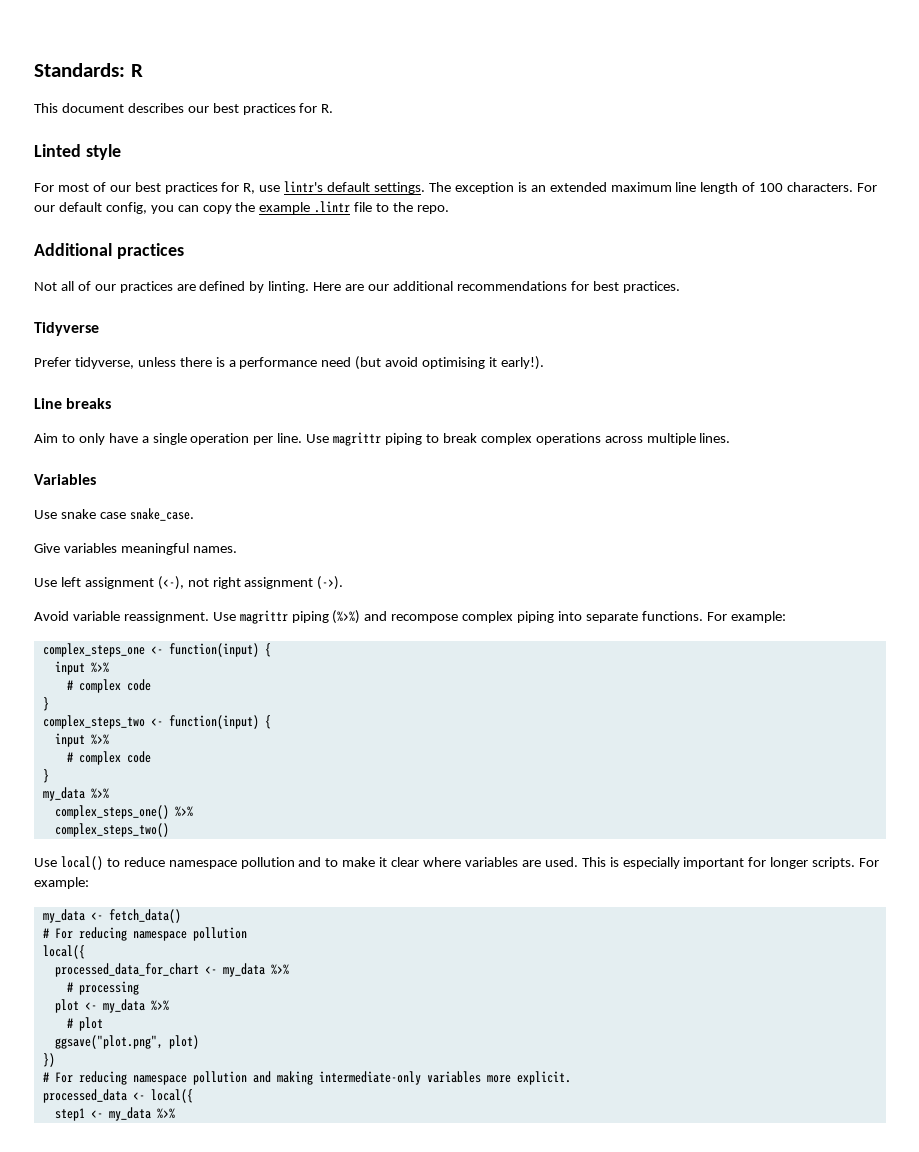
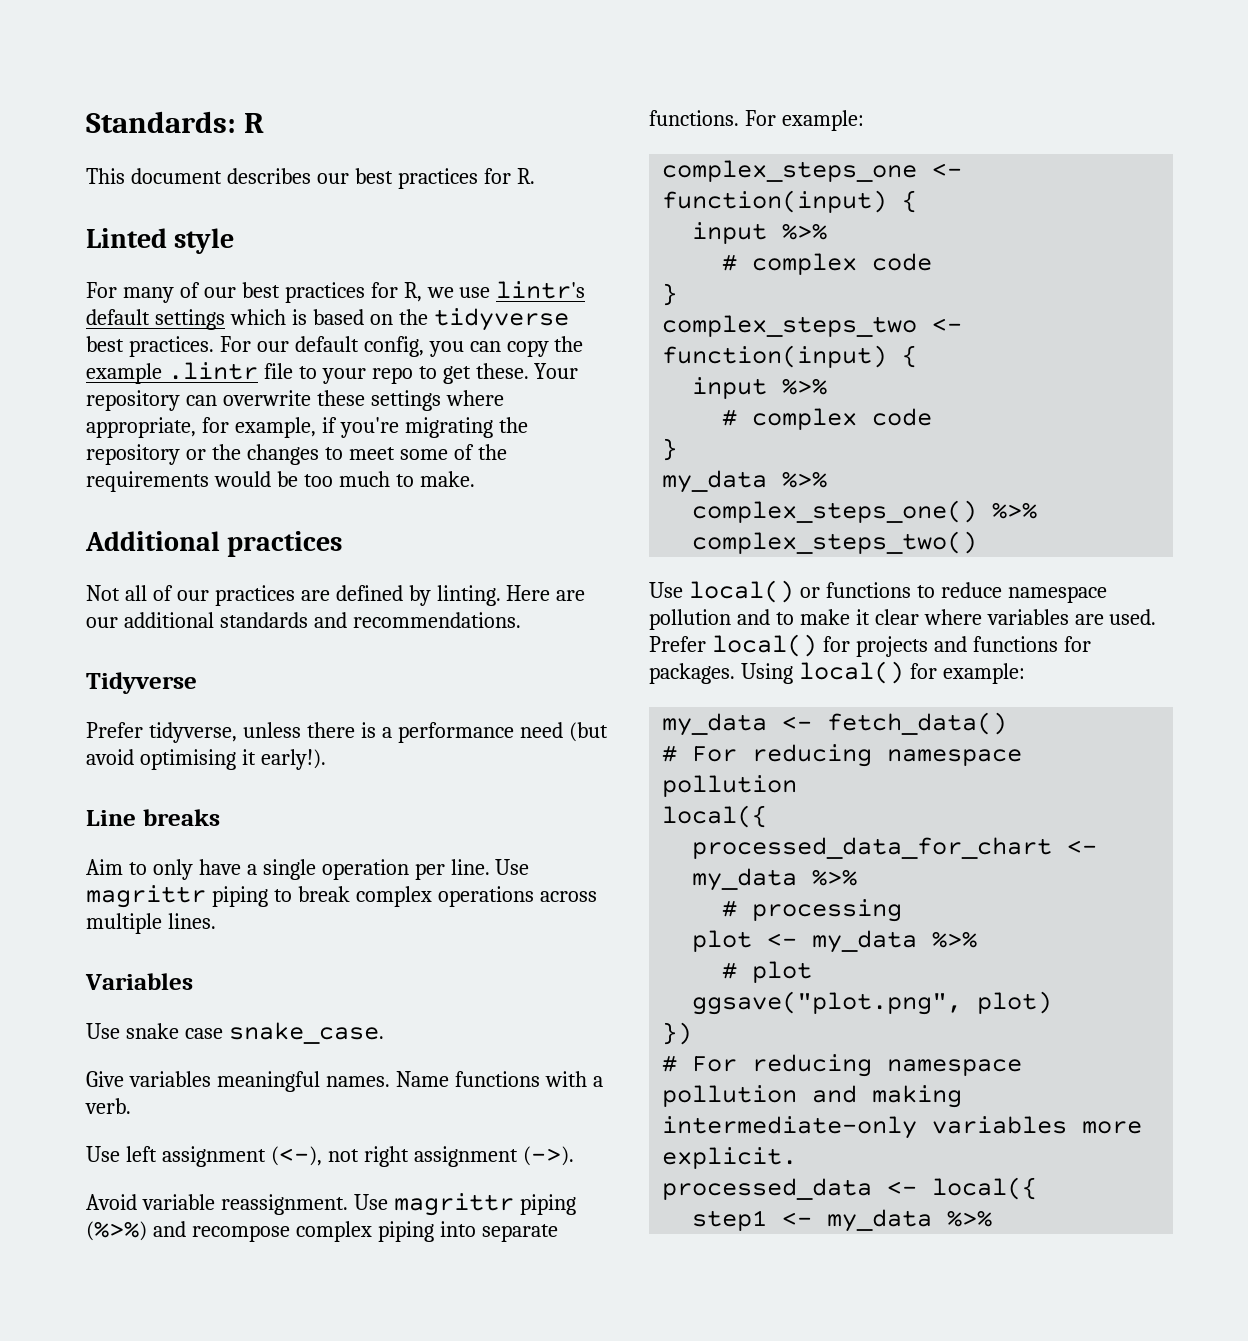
- For most of our best practices for R, use lintr's default settings. The exception is an extended maximum line length of 100 characters.
+ For many of our best practices for R, we use lintr's default settings which is based on the tidyverse best practices.
- For our default config, you can copy the example .lintr file to the repo.
+ For our default config, you can copy the example .lintr file to your repo to get these. Your repository can overwrite these settings where appropriate, for example, if you're migrating the repository or the changes to meet some of the requirements would be too much to make.
- Here are our additional recommendations for best practices.
+ Here are our additional standards and recommendations.
+ Name functions with a verb.
- Use local() to reduce namespace pollution and to make it clear where variables are used.
+ Use local() or functions to reduce namespace pollution and to make it clear where variables are used.
- This is especially important for longer scripts. For example:
+ Prefer local() for projects and functions for packages. Using local() for example:

